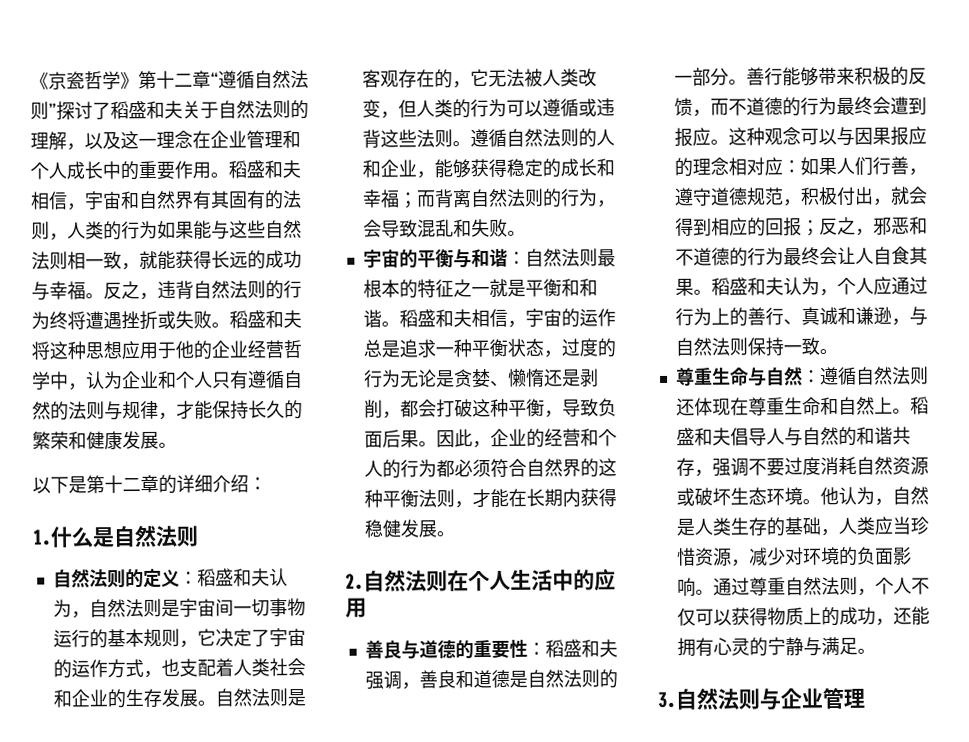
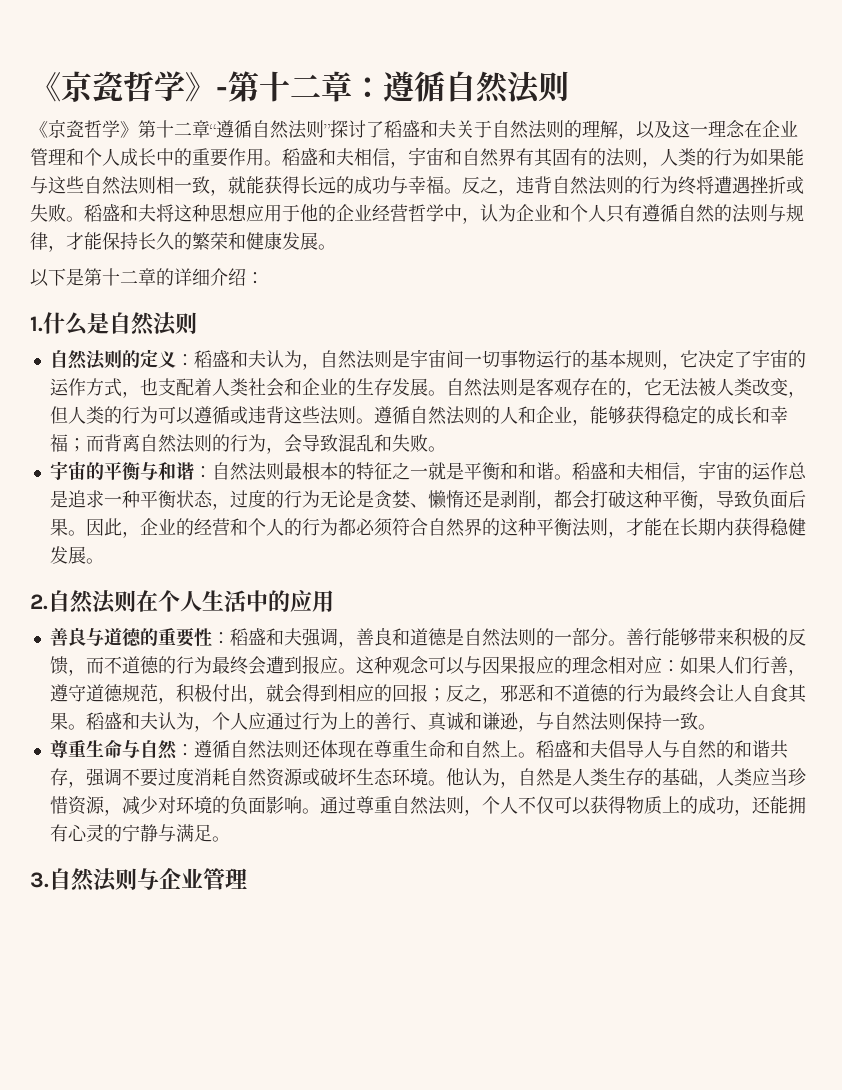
+ 《京瓷哲学》-第十二章：遵循自然法则

